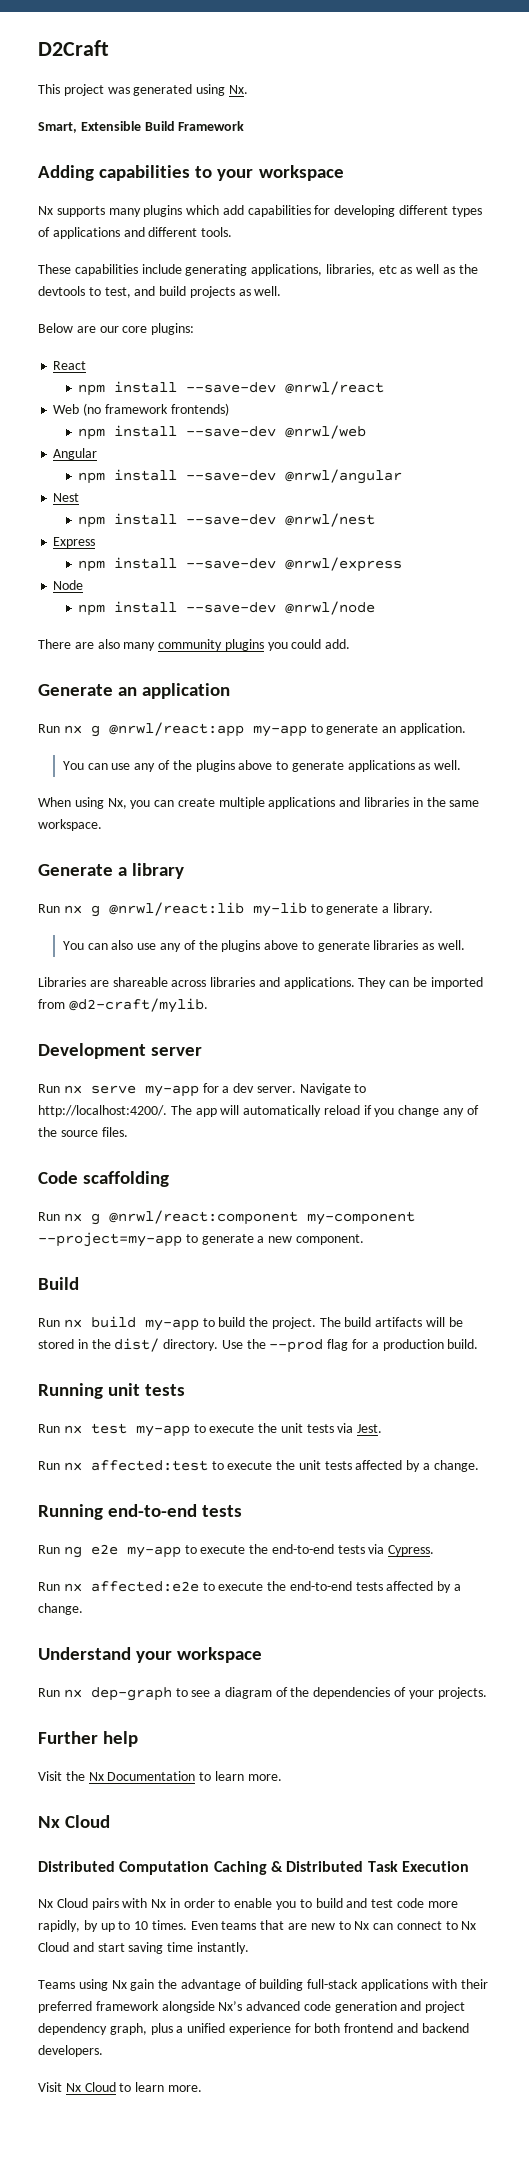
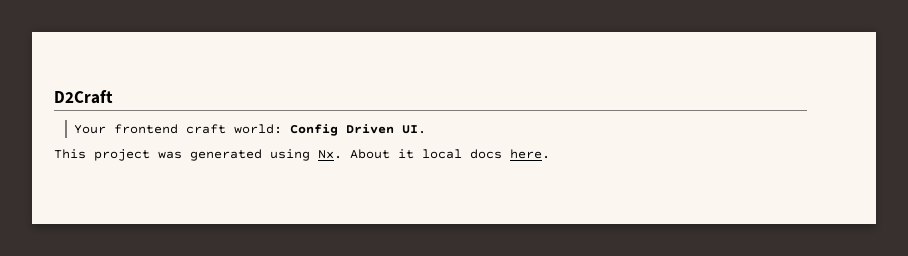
+ Your frontend craft world: Config Driven UI.
- This project was generated using Nx.
- Smart, Extensible Build Framework
- Adding capabilities to your workspace
- Nx supports many plugins which add capabilities for developing different types of applications and different tools.
- These capabilities include generating applications, libraries, etc as well as the devtools to test, and build projects as well.
- Below are our core plugins:
- React
- npm install --save-dev @nrwl/react
- Web (no framework frontends)
- npm install --save-dev @nrwl/web
- Angular
- npm install --save-dev @nrwl/angular
- Nest
- npm install --save-dev @nrwl/nest
- Express
- npm install --save-dev @nrwl/express
- Node
- npm install --save-dev @nrwl/node
- There are also many community plugins you could add.
- Generate an application
- Run nx g @nrwl/react:app my-app to generate an application.
- You can use any of the plugins above to generate applications as well.
- When using Nx, you can create multiple applications and libraries in the same workspace.
- Generate a library
- Run nx g @nrwl/react:lib my-lib to generate a library.
- You can also use any of the plugins above to generate libraries as well.
- Libraries are shareable across libraries and applications. They can be imported from @d2-craft/mylib.
- Development server
- Run nx serve my-app for a dev server. Navigate to http://localhost:4200/. The app will automatically reload if you change any of the source files.
- Code scaffolding
- Run nx g @nrwl/react:component my-component --project=my-app to generate a new component.
- Build
- Run nx build my-app to build the project. The build artifacts will be stored in the dist/ directory. Use the --prod flag for a production build.
- Running unit tests
- Run nx test my-app to execute the unit tests via Jest.
- Run nx affected:test to execute the unit tests affected by a change.
- Running end-to-end tests
- Run ng e2e my-app to execute the end-to-end tests via Cypress.
- Run nx affected:e2e to execute the end-to-end tests affected by a change.
- Understand your workspace
- Run nx dep-graph to see a diagram of the dependencies of your projects.
- Further help
- Visit the Nx Documentation to learn more.
- Nx Cloud
- Distributed Computation Caching & Distributed Task Execution
- Nx Cloud pairs with Nx in order to enable you to build and test code more rapidly, by up to 10 times. Even teams that are new to Nx can connect to Nx Cloud and start saving time instantly.
- Teams using Nx gain the advantage of building full-stack applications with their preferred framework alongside Nx’s advanced code generation and project dependency graph, plus a unified experience for both frontend and backend developers.
- Visit Nx Cloud to learn more.
+ This project was generated using Nx. About it local docs here.

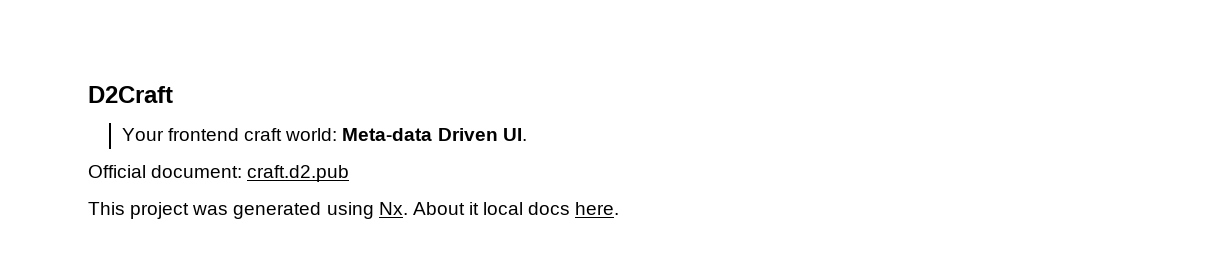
- Your frontend craft world: Config Driven UI.
+ Your frontend craft world: Meta-data Driven UI.
+ Official document: craft.d2.pub

